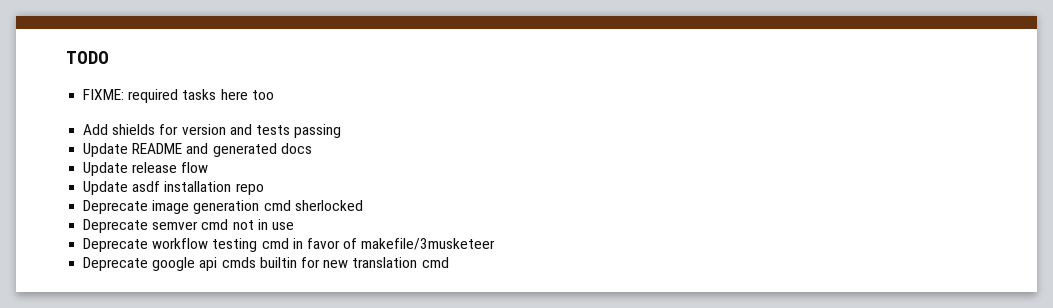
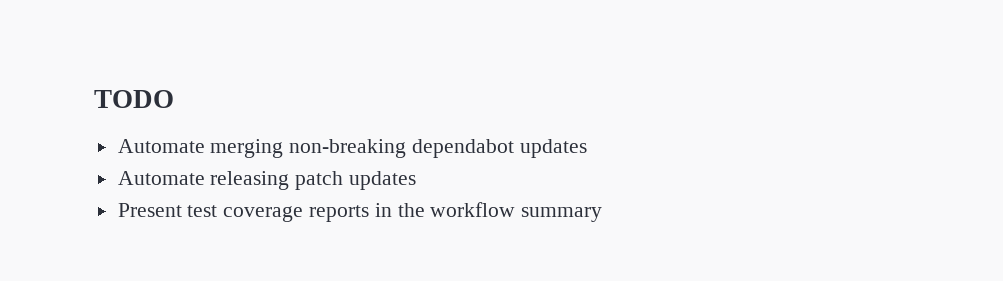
- FIXME: required tasks here too
- Add shields for version and tests passing
- Update README and generated docs
- Update release flow
- Update asdf installation repo
- Deprecate image generation cmd sherlocked
- Deprecate semver cmd not in use
- Deprecate workflow testing cmd in favor of makefile/3musketeer
- Deprecate google api cmds builtin for new translation cmd
+ Automate merging non-breaking dependabot updates
+ Automate releasing patch updates
+ Present test coverage reports in the workflow summary

